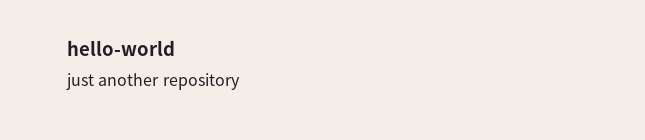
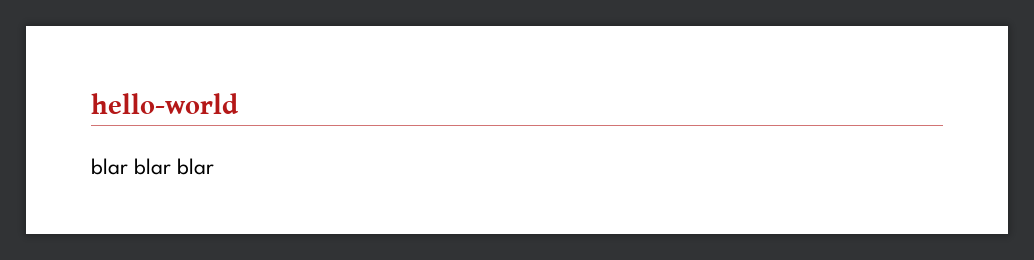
- just another repository
+ blar blar blar

